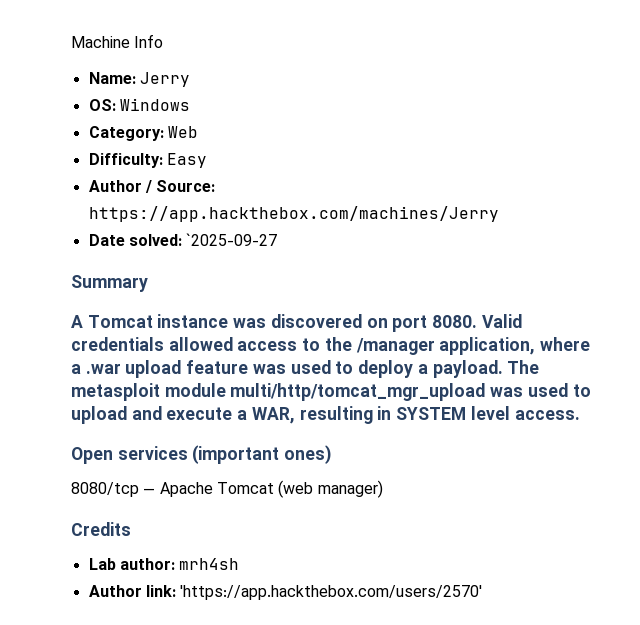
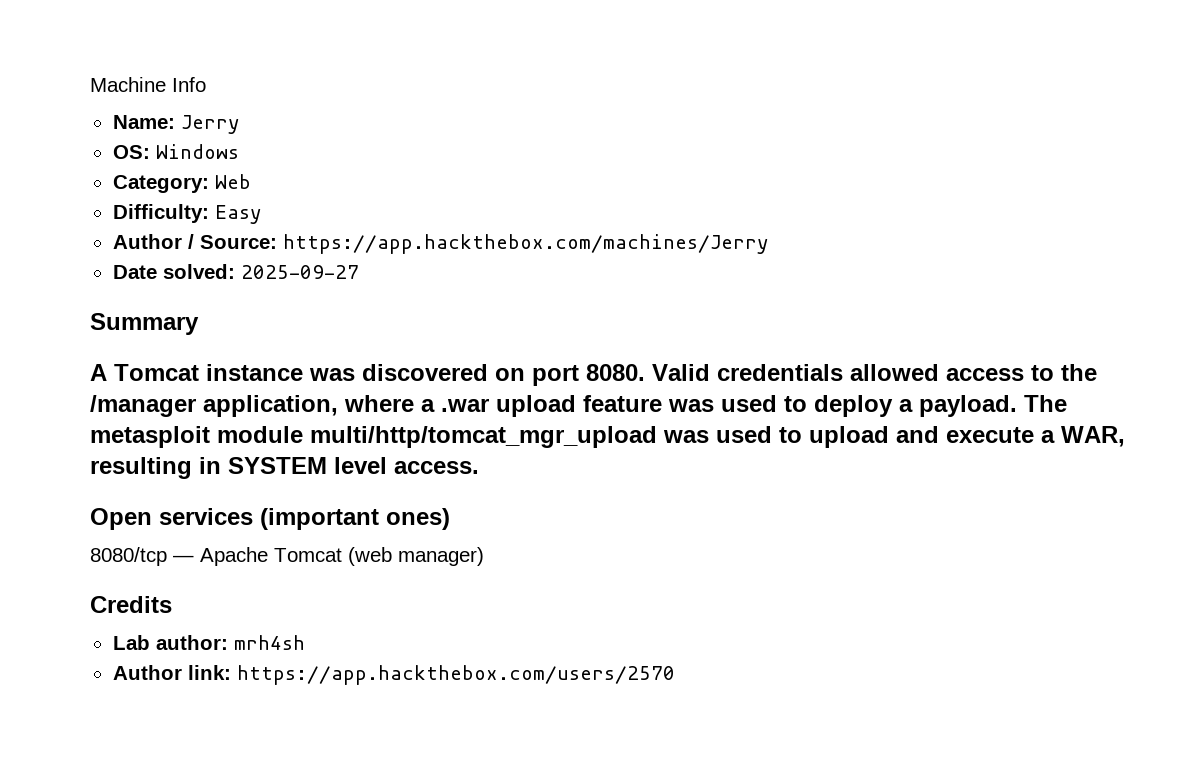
- Date solved: `2025-09-27
+ Date solved: 2025-09-27
- Author link: 'https://app.hackthebox.com/users/2570'
+ Author link: https://app.hackthebox.com/users/2570

